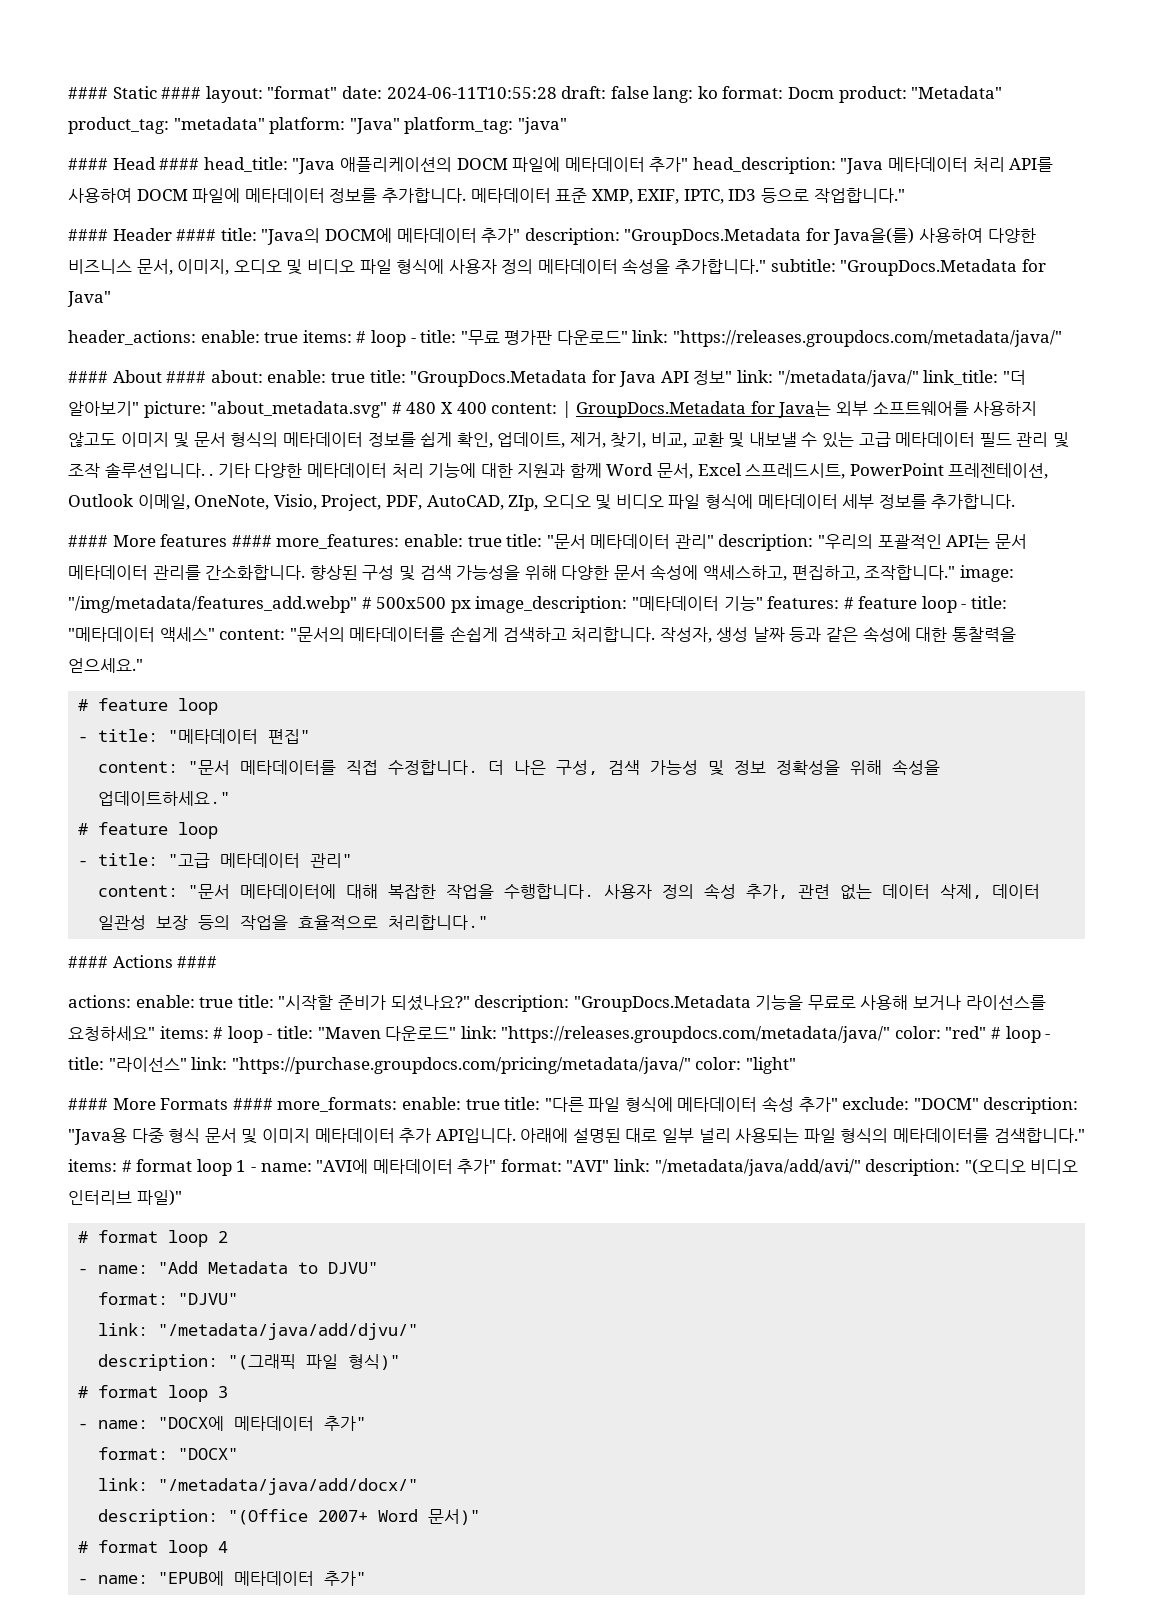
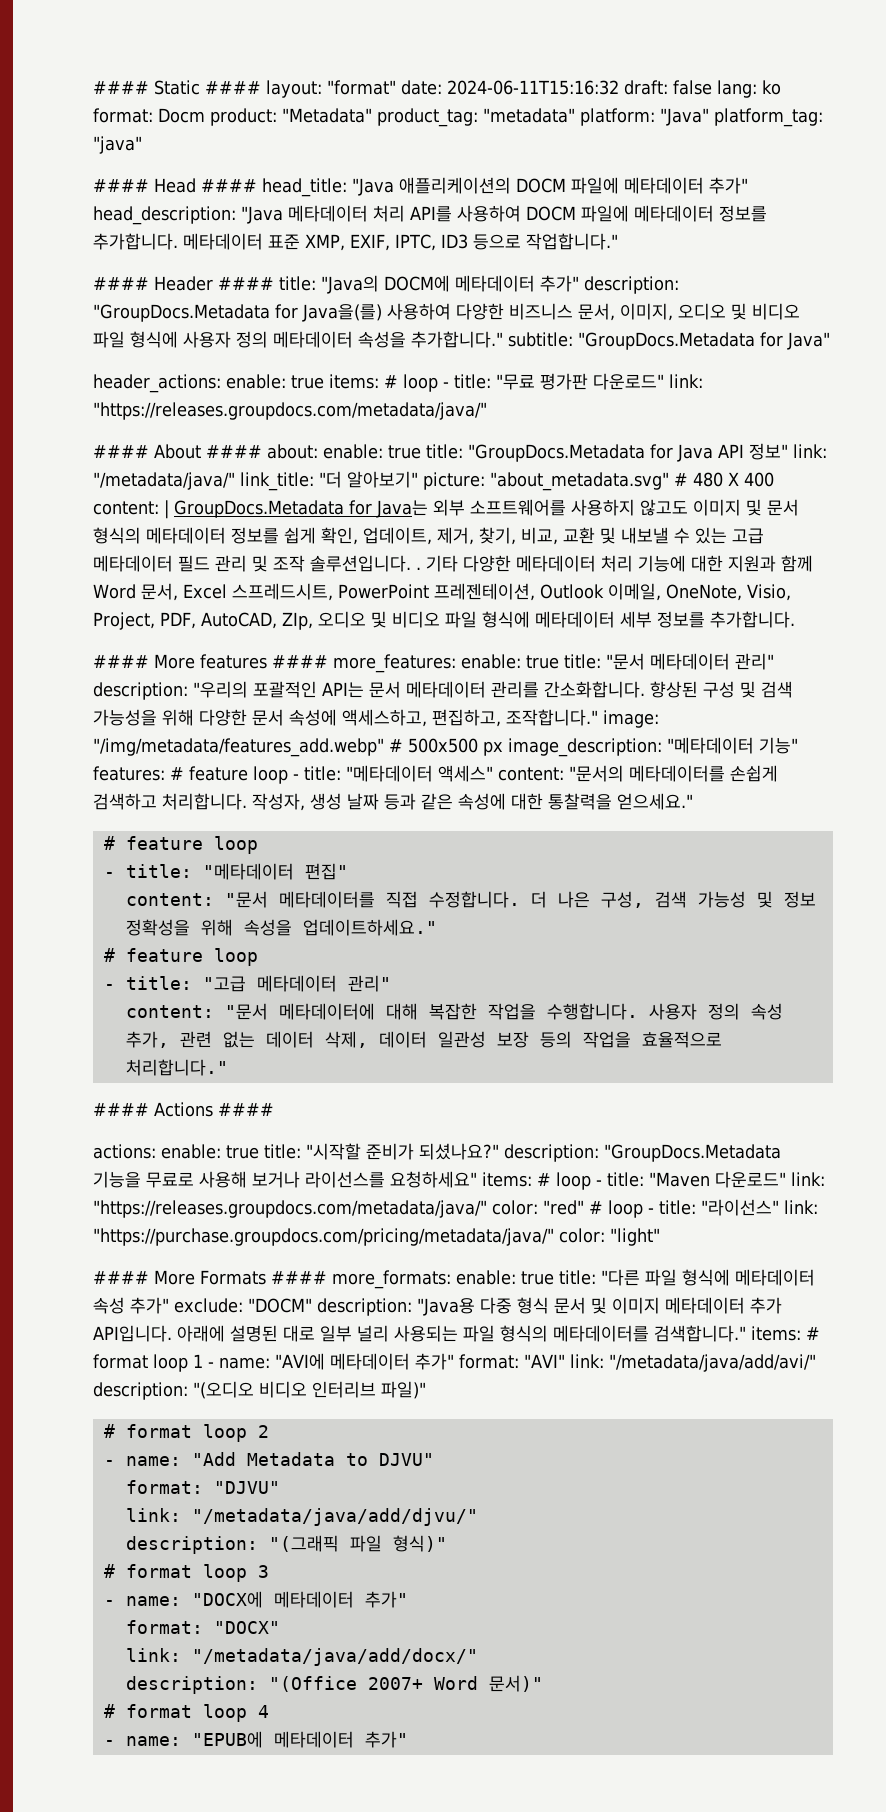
- #### Static #### layout: "format" date: 2024-06-11T10:55:28 draft: false lang: ko format: Docm product: "Metadata" product_tag: "metadata" platform: "Java" platform_tag: "java"
+ #### Static #### layout: "format" date: 2024-06-11T15:16:32 draft: false lang: ko format: Docm product: "Metadata" product_tag: "metadata" platform: "Java" platform_tag: "java"

